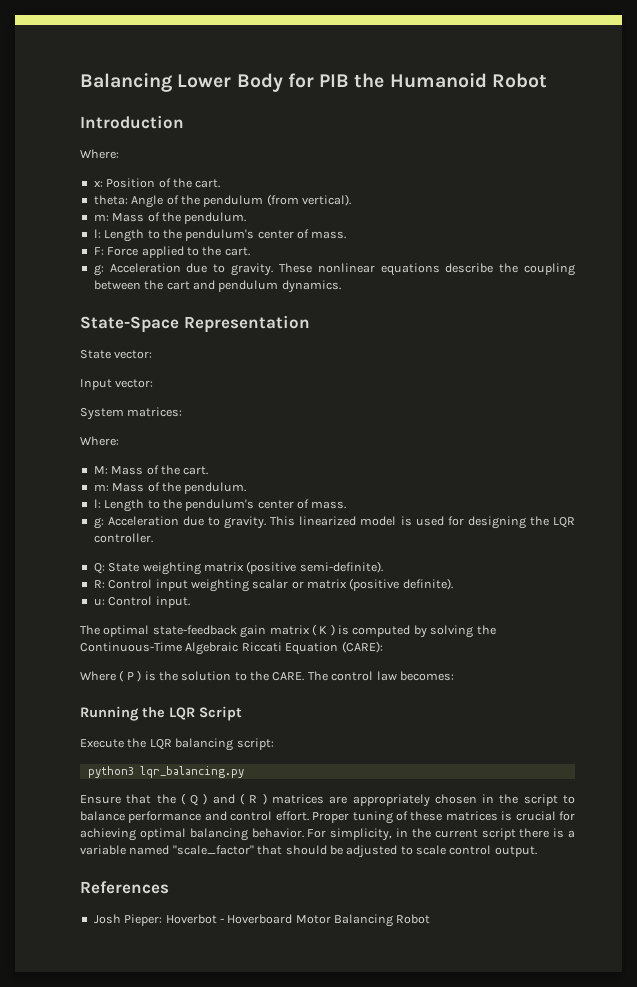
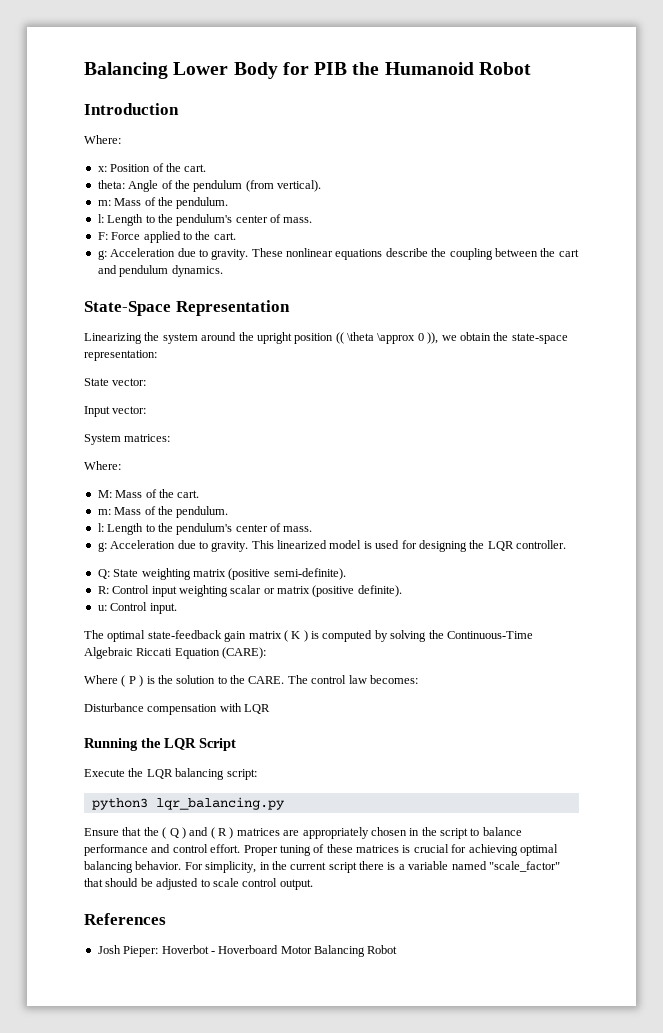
+ Linearizing the system around the upright position (( \theta \approx 0 )), we obtain the state-space representation:
+ Disturbance compensation with LQR

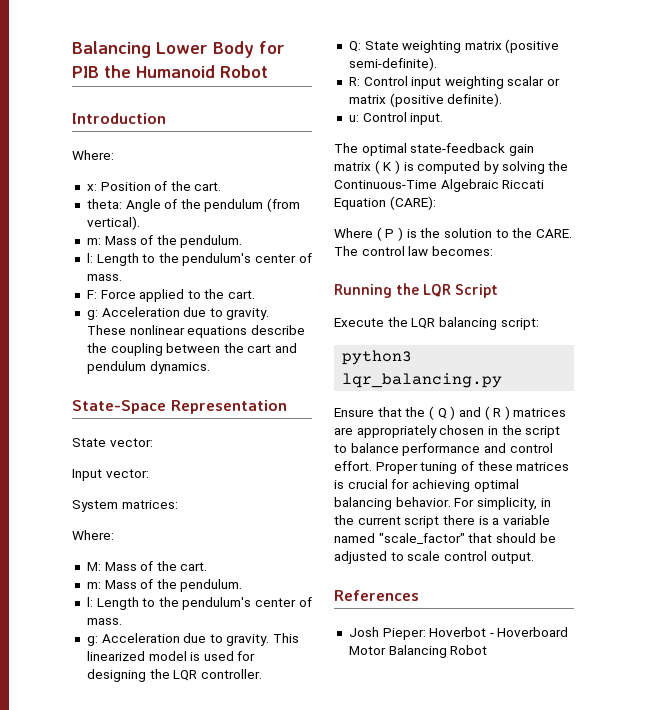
- Linearizing the system around the upright position (( \theta \approx 0 )), we obtain the state-space representation:
- Disturbance compensation with LQR

